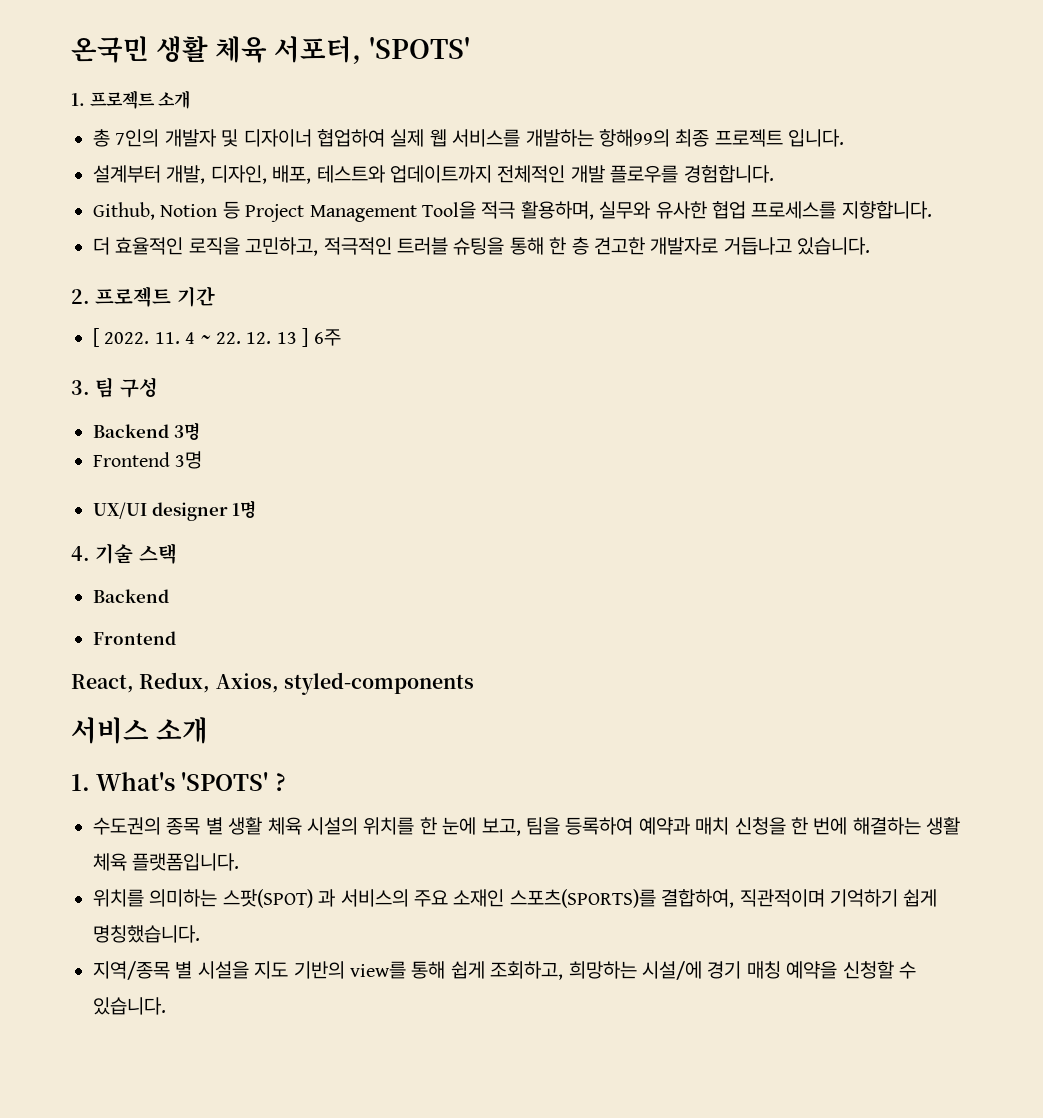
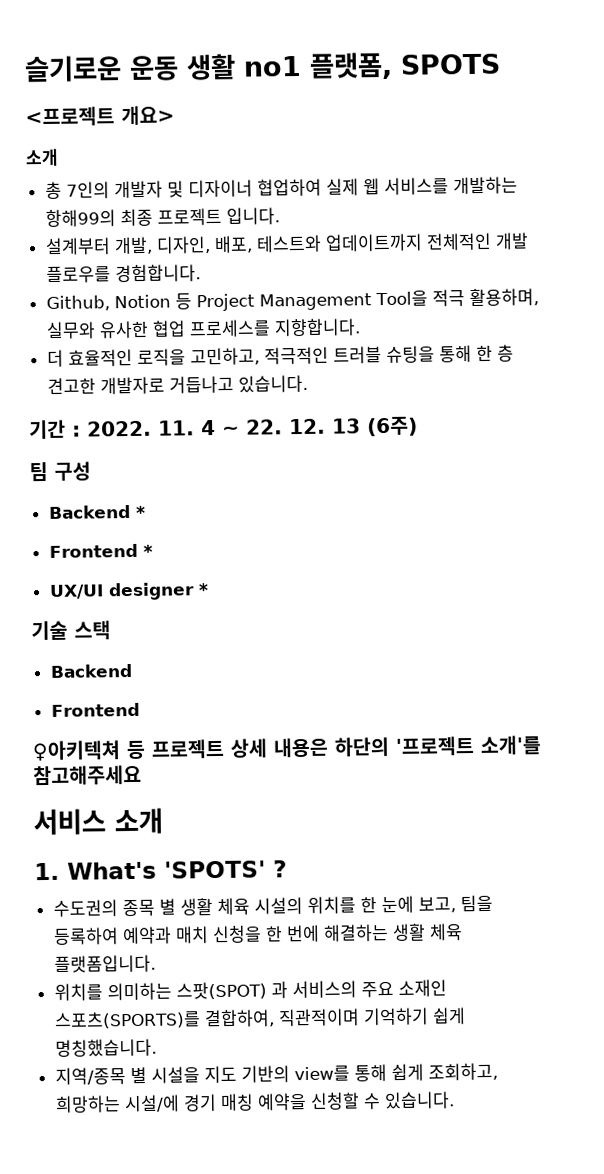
- 온국민 생활 체육 서포터, 'SPOTS'
- 1. 프로젝트 소개
+ 슬기로운 운동 생활 no1 플랫폼, SPOTS
+ <프로젝트 개요>
+ 소개
- 2. 프로젝트 기간
- [ 2022.
+ 기간 : 2022.
- 11. 4 ~ 22. 12. 13 ] 6주
- 3. 팀 구성
+ 11. 4 ~ 22. 12. 13 (6주)
+ 팀 구성
- Backend 3명
- Frontend 3명
+ Backend *
+ Frontend *
- UX/UI designer 1명
- 4. 기술 스택
+ UX/UI designer *
+ 기술 스택
- React, Redux, Axios, styled-components
+ ♀아키텍쳐 등 프로젝트 상세 내용은 하단의 '프로젝트 소개'를 참고해주세요

